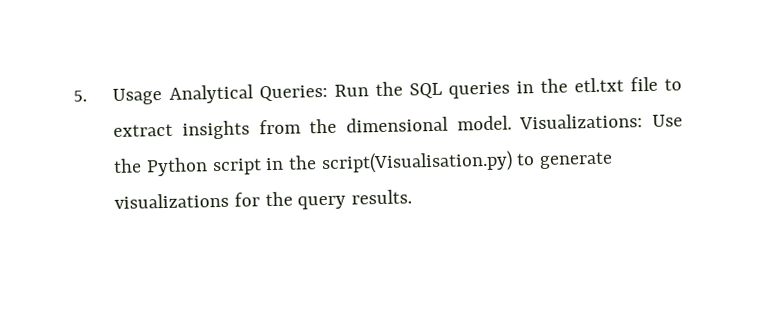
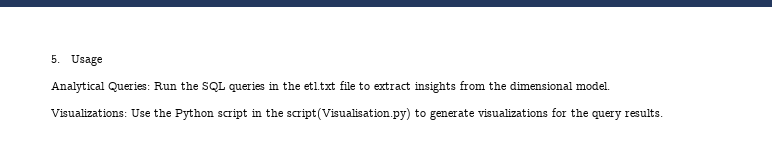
- 5. Usage Analytical Queries: Run the SQL queries in the etl.txt file to extract insights from the dimensional model. Visualizations: Use the Python script in the script(Visualisation.py) to generate visualizations for the query results.
+ 5. Usage
+ Analytical Queries: Run the SQL queries in the etl.txt file to extract insights from the dimensional model.
+ Visualizations: Use the Python script in the script(Visualisation.py) to generate visualizations for the query results.

